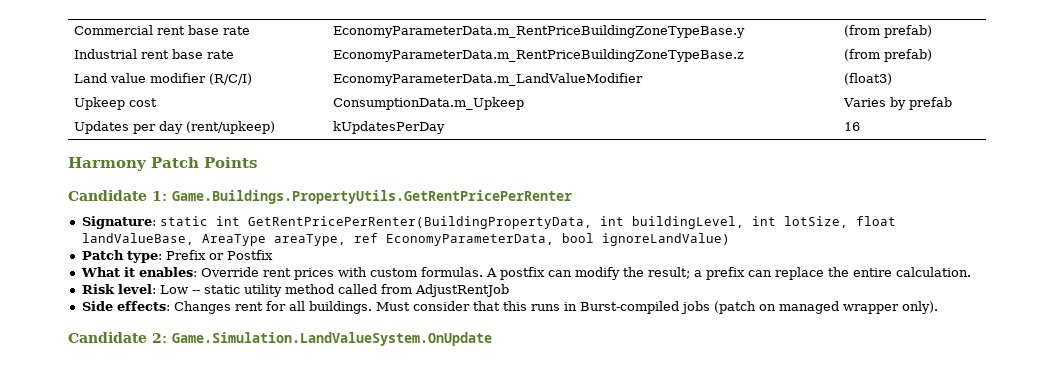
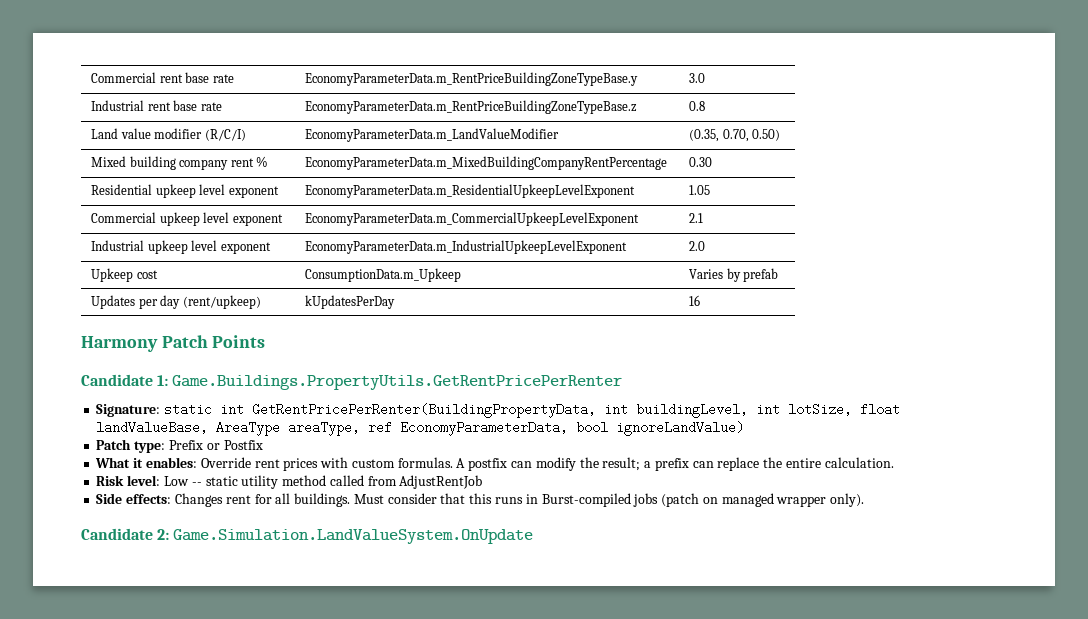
- Commercial rent base rate | EconomyParameterData.m_RentPriceBuildingZoneTypeBase.y | (from prefab)
+ Commercial rent base rate | EconomyParameterData.m_RentPriceBuildingZoneTypeBase.y | 3.0
- Industrial rent base rate | EconomyParameterData.m_RentPriceBuildingZoneTypeBase.z | (from prefab)
+ Industrial rent base rate | EconomyParameterData.m_RentPriceBuildingZoneTypeBase.z | 0.8
- Land value modifier (R/C/I) | EconomyParameterData.m_LandValueModifier | (float3)
+ Land value modifier (R/C/I) | EconomyParameterData.m_LandValueModifier | (0.35, 0.70, 0.50)
+ Mixed building company rent % | EconomyParameterData.m_MixedBuildingCompanyRentPercentage | 0.30
+ Residential upkeep level exponent | EconomyParameterData.m_ResidentialUpkeepLevelExponent | 1.05
+ Commercial upkeep level exponent | EconomyParameterData.m_CommercialUpkeepLevelExponent | 2.1
+ Industrial upkeep level exponent | EconomyParameterData.m_IndustrialUpkeepLevelExponent | 2.0

